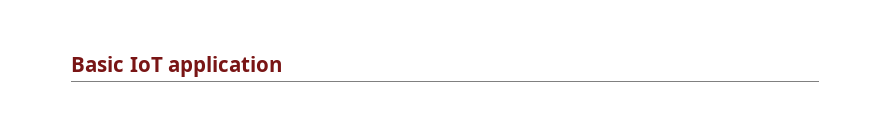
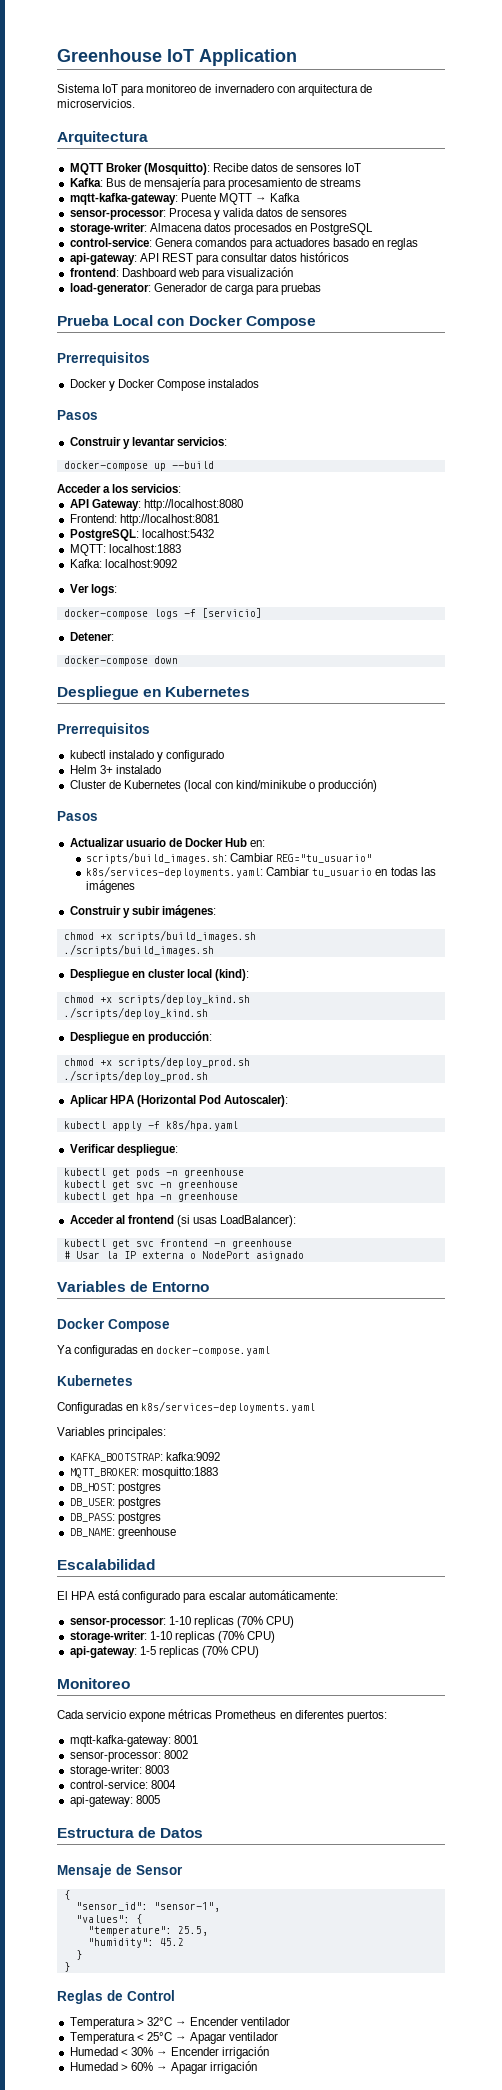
- Basic IoT application
+ Greenhouse IoT Application
+ Sistema IoT para monitoreo de invernadero con arquitectura de microservicios.
+ Arquitectura
+ MQTT Broker (Mosquitto): Recibe datos de sensores IoT
+ Kafka: Bus de mensajería para procesamiento de streams
+ mqtt-kafka-gateway: Puente MQTT → Kafka
+ sensor-processor: Procesa y valida datos de sensores
+ storage-writer: Almacena datos procesados en PostgreSQL
+ control-service: Genera comandos para actuadores basado en reglas
+ api-gateway: API REST para consultar datos históricos
+ frontend: Dashboard web para visualización
+ load-generator: Generador de carga para pruebas
+ Prueba Local con Docker Compose
+ Prerrequisitos
+ Docker y Docker Compose instalados
+ Pasos
+ Construir y levantar servicios:
+ docker-compose up --build
+ Acceder a los servicios:
+ API Gateway: http://localhost:8080
+ Frontend: http://localhost:8081
+ PostgreSQL: localhost:5432
+ MQTT: localhost:1883
+ Kafka: localhost:9092
+ Ver logs:
+ docker-compose logs -f [servicio]
+ Detener:
+ docker-compose down
+ Despliegue en Kubernetes
+ Prerrequisitos
+ kubectl instalado y configurado
+ Helm 3+ instalado
+ Cluster de Kubernetes (local con kind/minikube o producción)
+ Pasos
+ Actualizar usuario de Docker Hub en:
+ scripts/build_images.sh: Cambiar REG="tu_usuario"
+ k8s/services-deployments.yaml: Cambiar tu_usuario en todas las imágenes
+ Construir y subir imágenes:
+ chmod +x scripts/build_images.sh
+ ./scripts/build_images.sh
+ Despliegue en cluster local (kind):
+ chmod +x scripts/deploy_kind.sh
+ ./scripts/deploy_kind.sh
+ Despliegue en producción:
+ chmod +x scripts/deploy_prod.sh
+ ./scripts/deploy_prod.sh
+ Aplicar HPA (Horizontal Pod Autoscaler):
+ kubectl apply -f k8s/hpa.yaml
+ Verificar despliegue:
+ kubectl get pods -n greenhouse
+ kubectl get svc -n greenhouse
+ kubectl get hpa -n greenhouse
+ Acceder al frontend (si usas LoadBalancer):
+ kubectl get svc frontend -n greenhouse
+ # Usar la IP externa o NodePort asignado
+ Variables de Entorno
+ Docker Compose
+ Ya configuradas en docker-compose.yaml
+ Kubernetes
+ Configuradas en k8s/services-deployments.yaml
+ Variables principales:
+ KAFKA_BOOTSTRAP: kafka:9092
+ MQTT_BROKER: mosquitto:1883
+ DB_HOST: postgres
+ DB_USER: postgres
+ DB_PASS: postgres
+ DB_NAME: greenhouse
+ Escalabilidad
+ El HPA está configurado para escalar automáticamente:
+ sensor-processor: 1-10 replicas (70% CPU)
+ storage-writer: 1-10 replicas (70% CPU)
+ api-gateway: 1-5 replicas (70% CPU)
+ Monitoreo
+ Cada servicio expone métricas Prometheus en diferentes puertos:
+ mqtt-kafka-gateway: 8001
+ sensor-processor: 8002
+ storage-writer: 8003
+ control-service: 8004
+ api-gateway: 8005
+ Estructura de Datos
+ Mensaje de Sensor
+ {
+ "sensor_id": "sensor-1",
+ "values": {
+ "temperature": 25.5,
+ "humidity": 45.2
+ }
+ }
+ Reglas de Control
+ Temperatura > 32°C → Encender ventilador
+ Temperatura < 25°C → Apagar ventilador
+ Humedad < 30% → Encender irrigación
+ Humedad > 60% → Apagar irrigación

